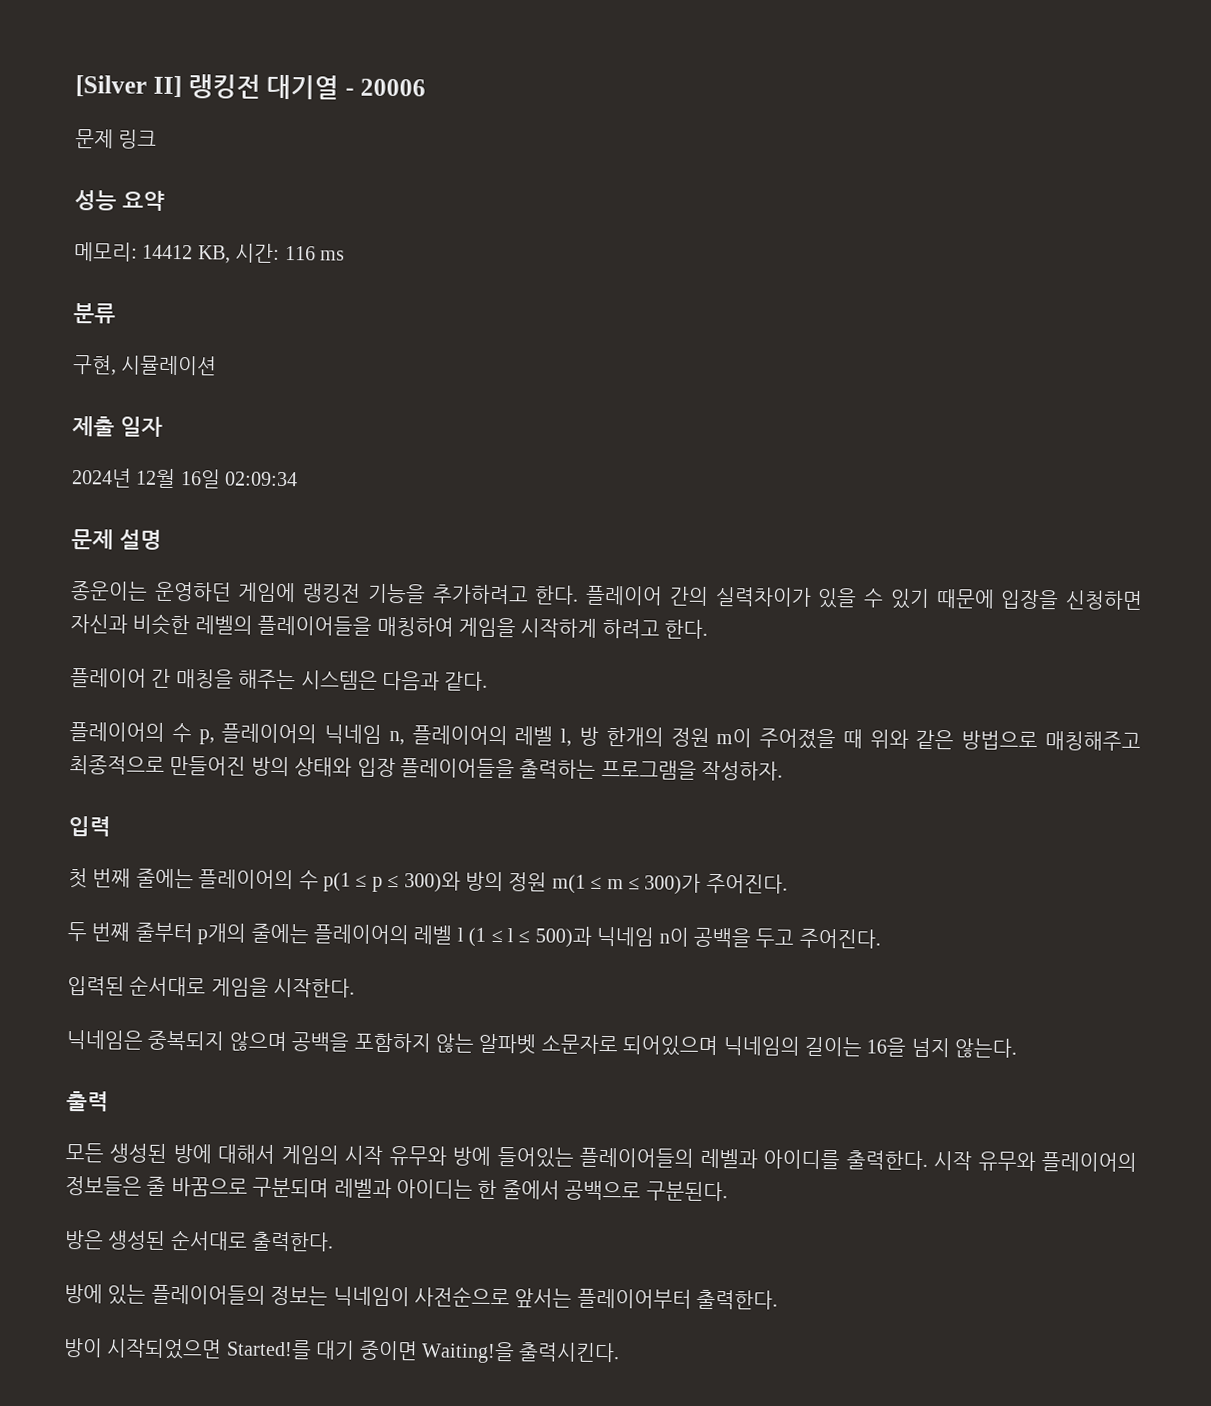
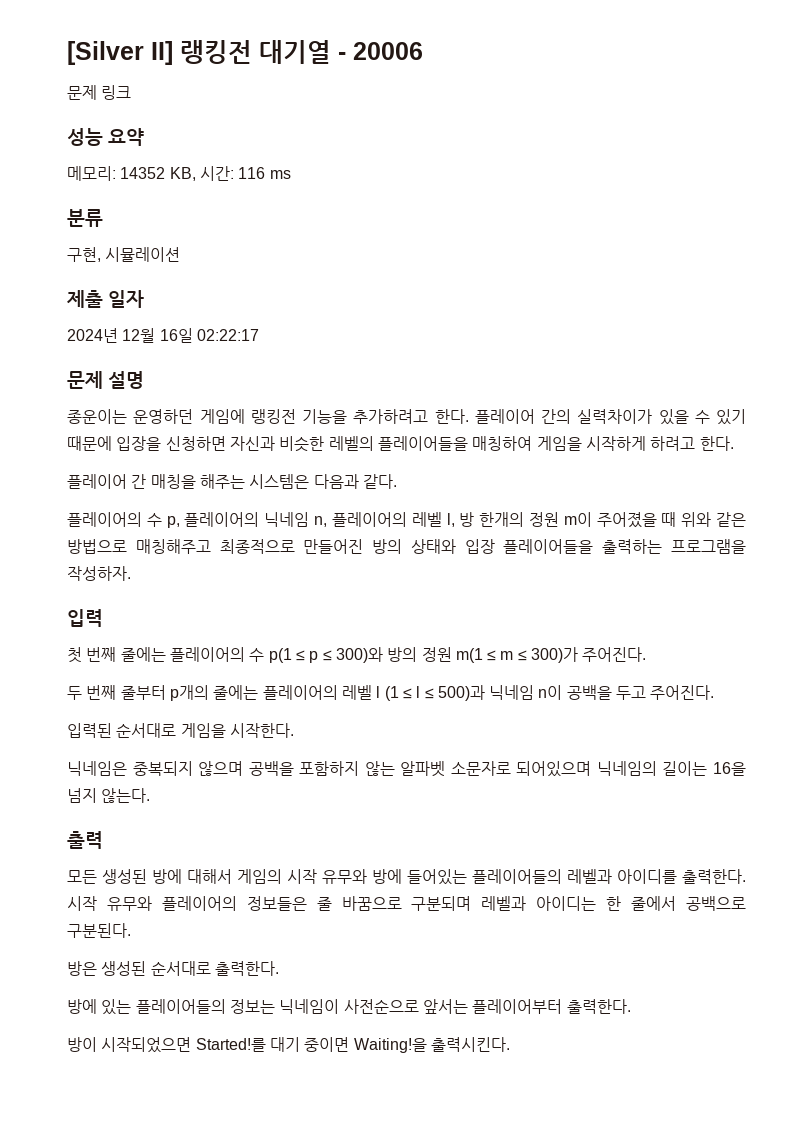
- 메모리: 14412 KB, 시간: 116 ms
+ 메모리: 14352 KB, 시간: 116 ms
- 2024년 12월 16일 02:09:34
+ 2024년 12월 16일 02:22:17

